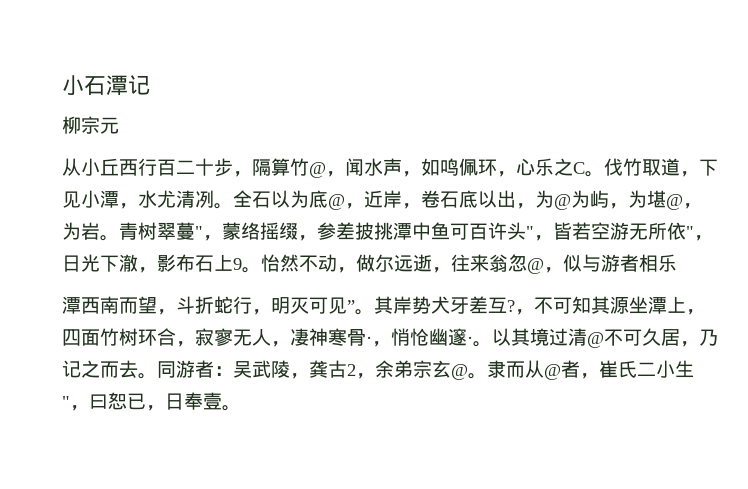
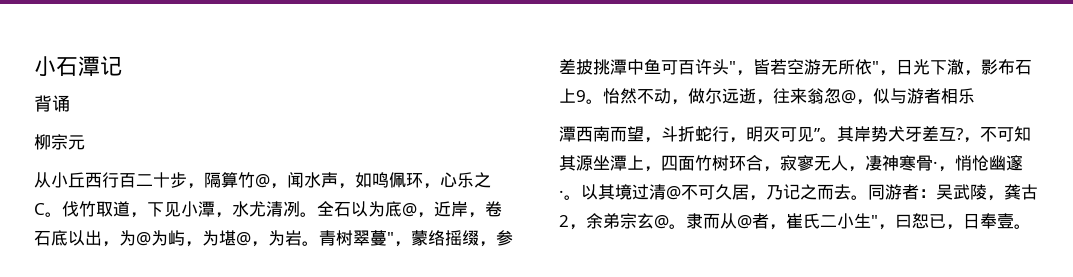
+ 背诵

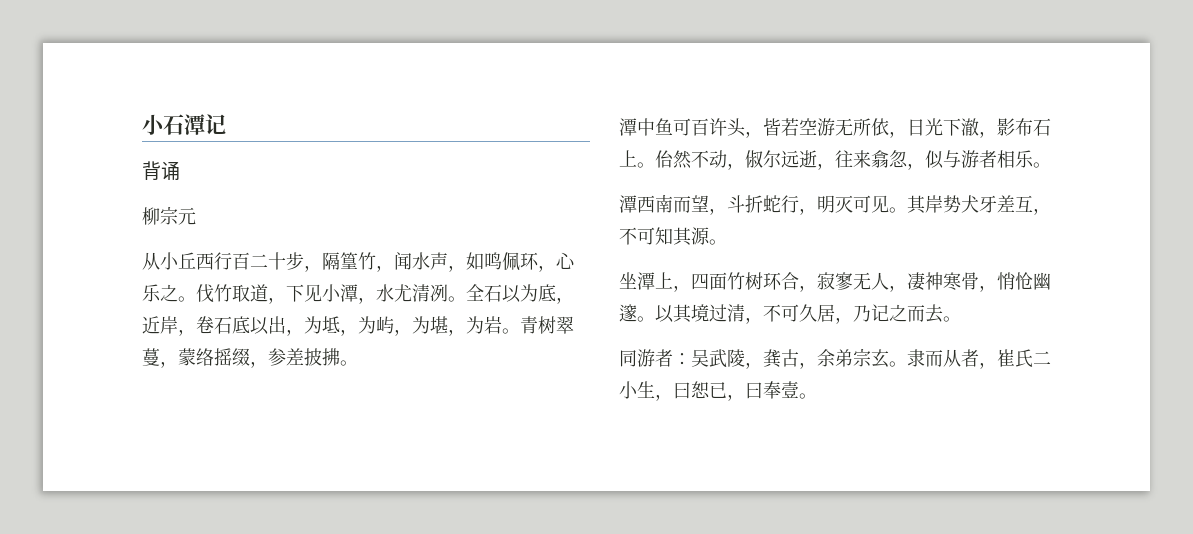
- 从小丘西行百二十步，隔算竹@，闻水声，如鸣佩环，心乐之C。
+ 从小丘西行百二十步，隔篁竹，闻水声，如鸣佩环，心乐之。
- 全石以为底@，近岸，卷石底以出，为@为屿，为堪@，为岩。
+ 全石以为底，近岸，卷石底以出，为坻，为屿，为堪，为岩。
- 青树翠蔓"，蒙络摇缀，参差披挑潭中鱼可百许头"，皆若空游无所依"，日光下澈，影布石上9。怡然不动，做尔远逝，往来翁忽@，似与游者相乐
+ 青树翠蔓，蒙络摇缀，参差披拂。
+ 潭中鱼可百许头，皆若空游无所依，日光下澈，影布石上。佁然不动，俶尔远逝，往来翕忽，似与游者相乐。
- 潭西南而望，斗折蛇行，明灭可见”。
+ 潭西南而望，斗折蛇行，明灭可见。
- 其岸势犬牙差互?，不可知其源坐潭上，四面竹树环合，寂寥无人，凄神寒骨·，悄怆幽邃·。
+ 其岸势犬牙差互，不可知其源。
+ 坐潭上，四面竹树环合，寂寥无人，凄神寒骨，悄怆幽邃。
- 以其境过清@不可久居，乃记之而去。同游者：吴武陵，龚古2，余弟宗玄@。
+ 以其境过清，不可久居，乃记之而去。
+ 同游者：吴武陵，龚古，余弟宗玄。
- 隶而从@者，崔氏二小生"，曰恕已，日奉壹。
+ 隶而从者，崔氏二小生，曰恕已，曰奉壹。

